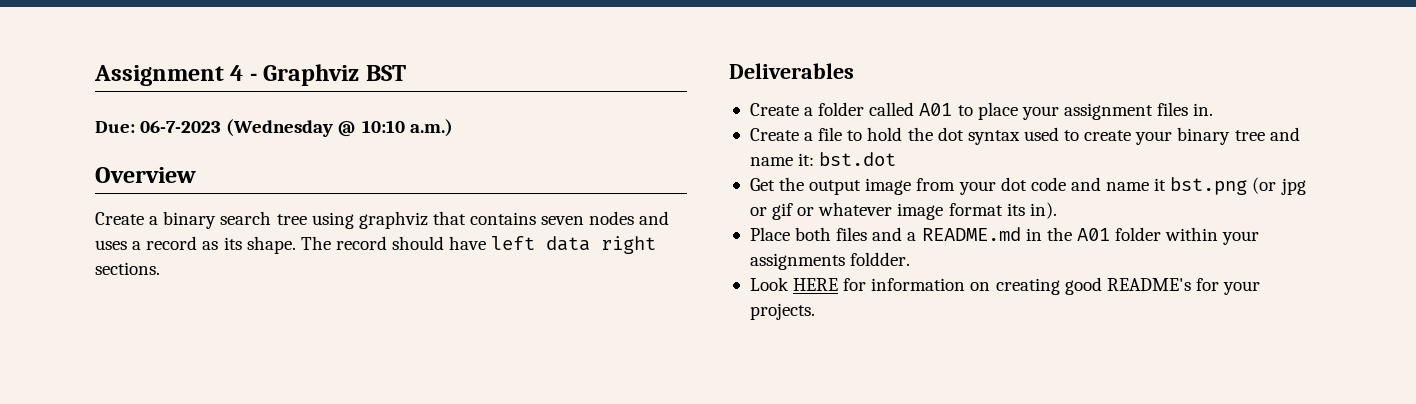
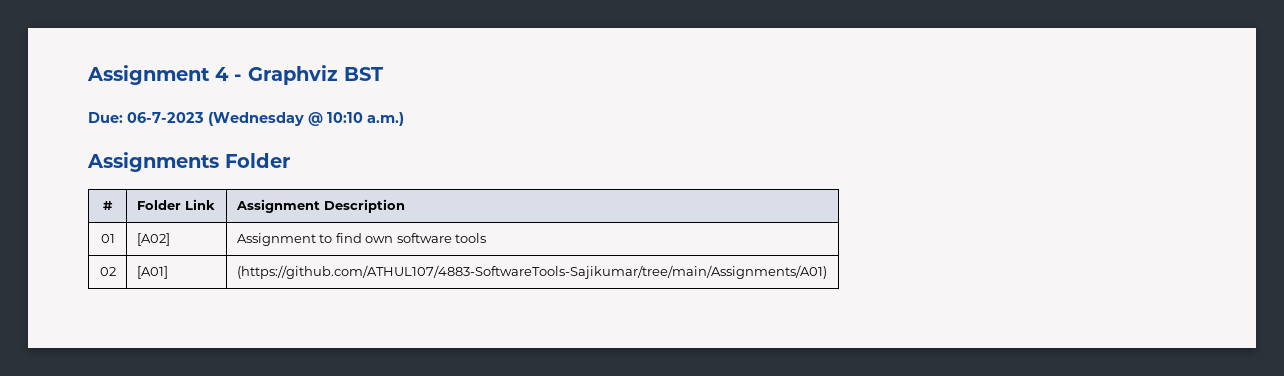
- Overview
- Create a binary search tree using graphviz that contains seven nodes and uses a record as its shape. The record should have left data right sections.
- Deliverables
- Create a folder called A01 to place your assignment files in.
- Create a file to hold the dot syntax used to create your binary tree and name it: bst.dot
- Get the output image from your dot code and name it bst.png (or jpg or gif or whatever image format its in).
- Place both files and a README.md in the A01 folder within your assignments foldder.
- Look HERE for information on creating good README's for your projects.
+ Assignments Folder
+ # | Folder Link | Assignment Description
+ 01 | [A02] | Assignment to find own software tools
+ 02 | [A01] | (https://github.com/ATHUL107/4883-SoftwareTools-Sajikumar/tree/main/Assignments/A01)

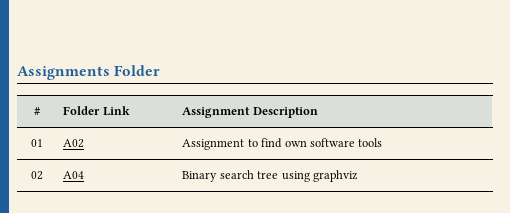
- Assignment 4 - Graphviz BST
- Due: 06-7-2023 (Wednesday @ 10:10 a.m.)
- 01 | [A02] | Assignment to find own software tools
+ 01 | A02 | Assignment to find own software tools
- 02 | [A01] | (https://github.com/ATHUL107/4883-SoftwareTools-Sajikumar/tree/main/Assignments/A01)
+ 02 | A04 | Binary search tree using graphviz

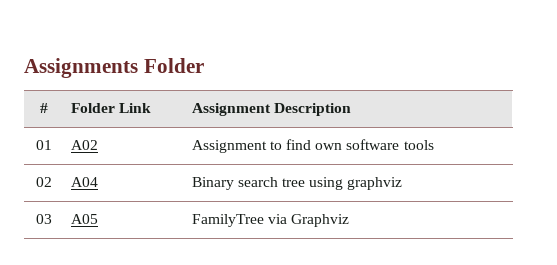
+ 03 | A05 | FamilyTree via Graphviz

